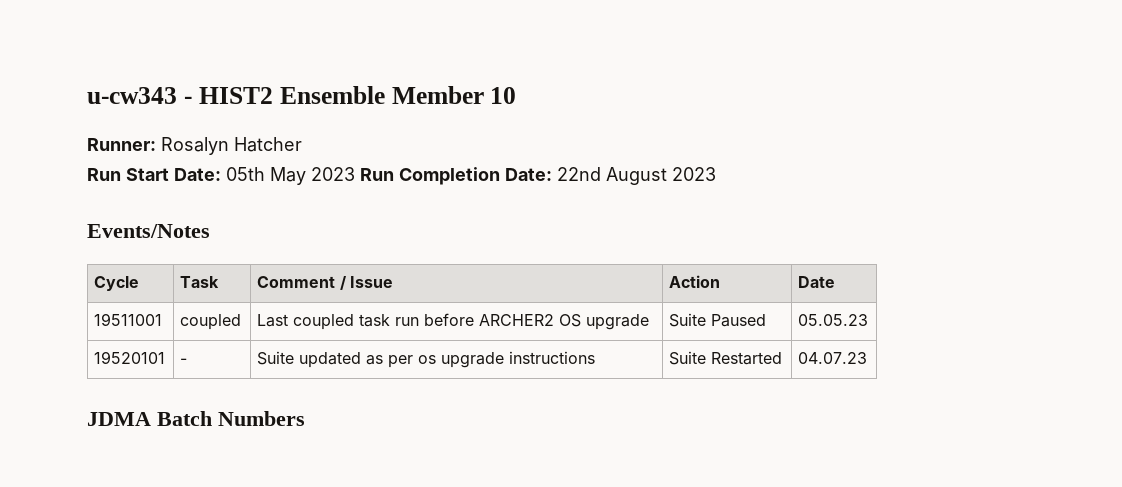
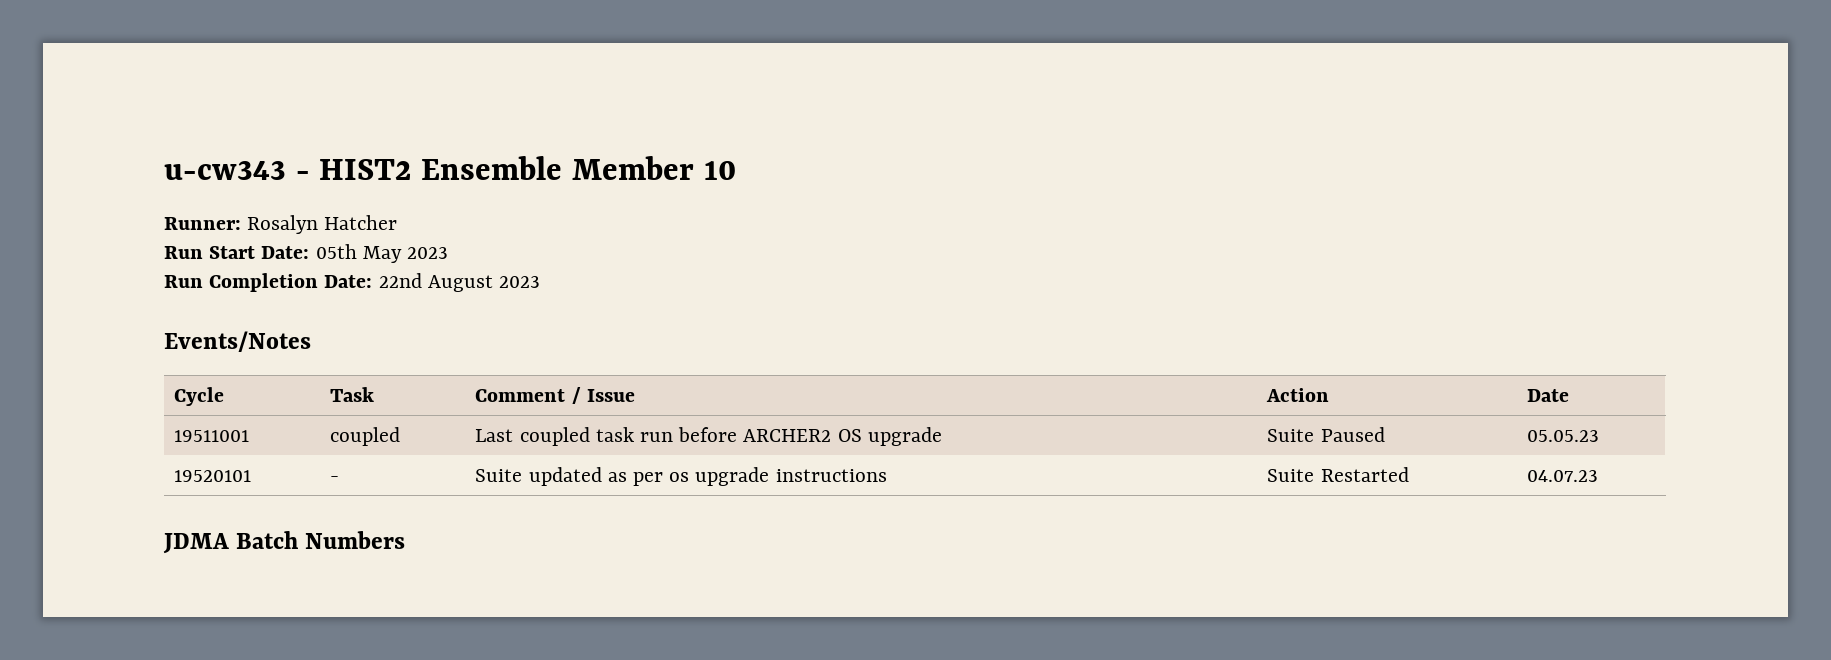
- Run Start Date: 05th May 2023 Run Completion Date: 22nd August 2023
+ Run Start Date: 05th May 2023
+ Run Completion Date: 22nd August 2023

